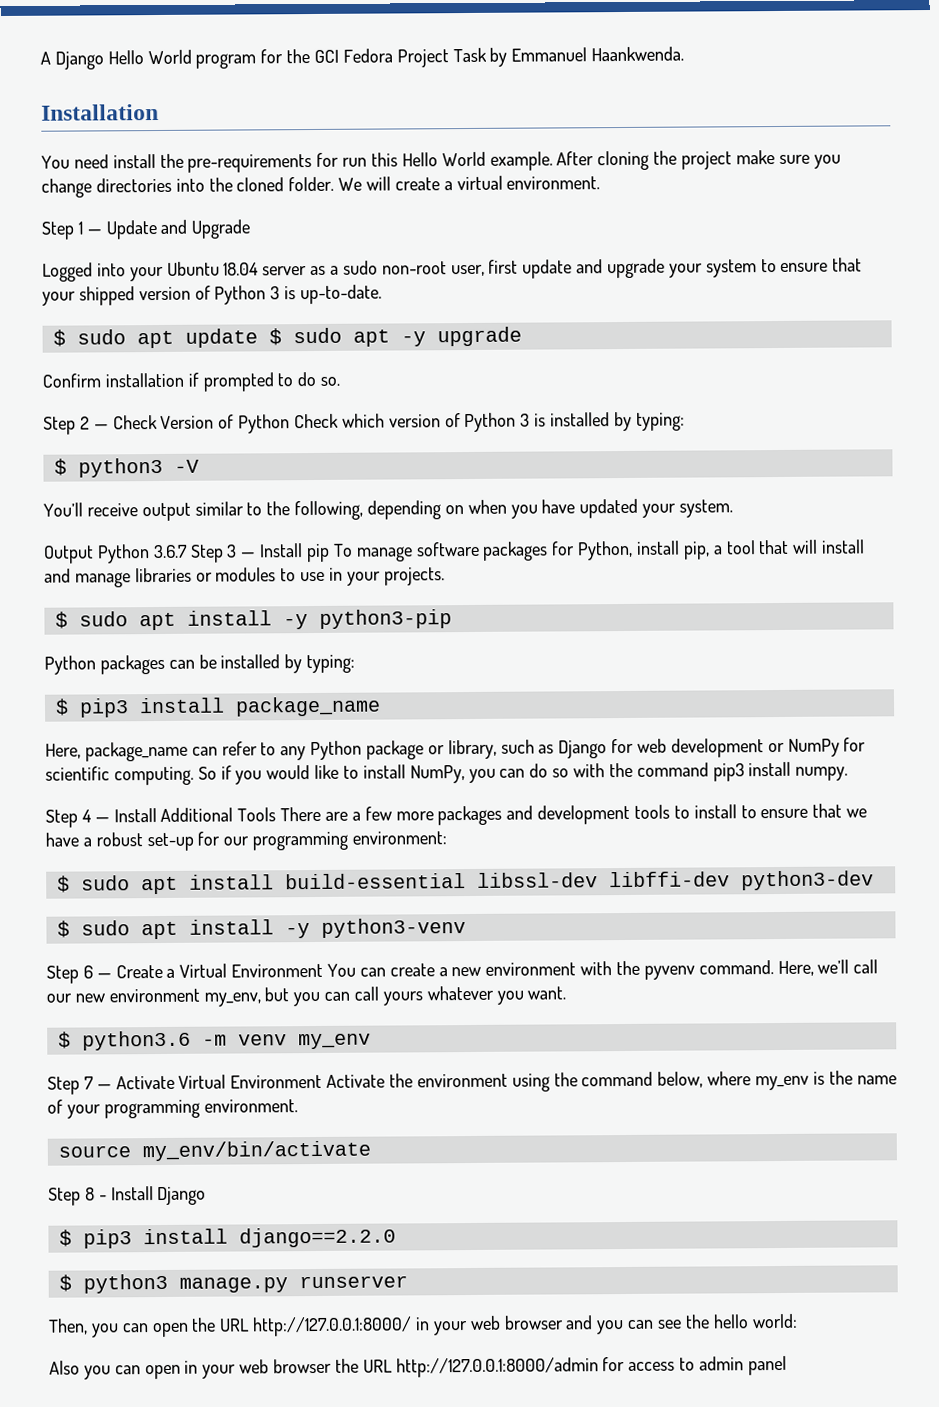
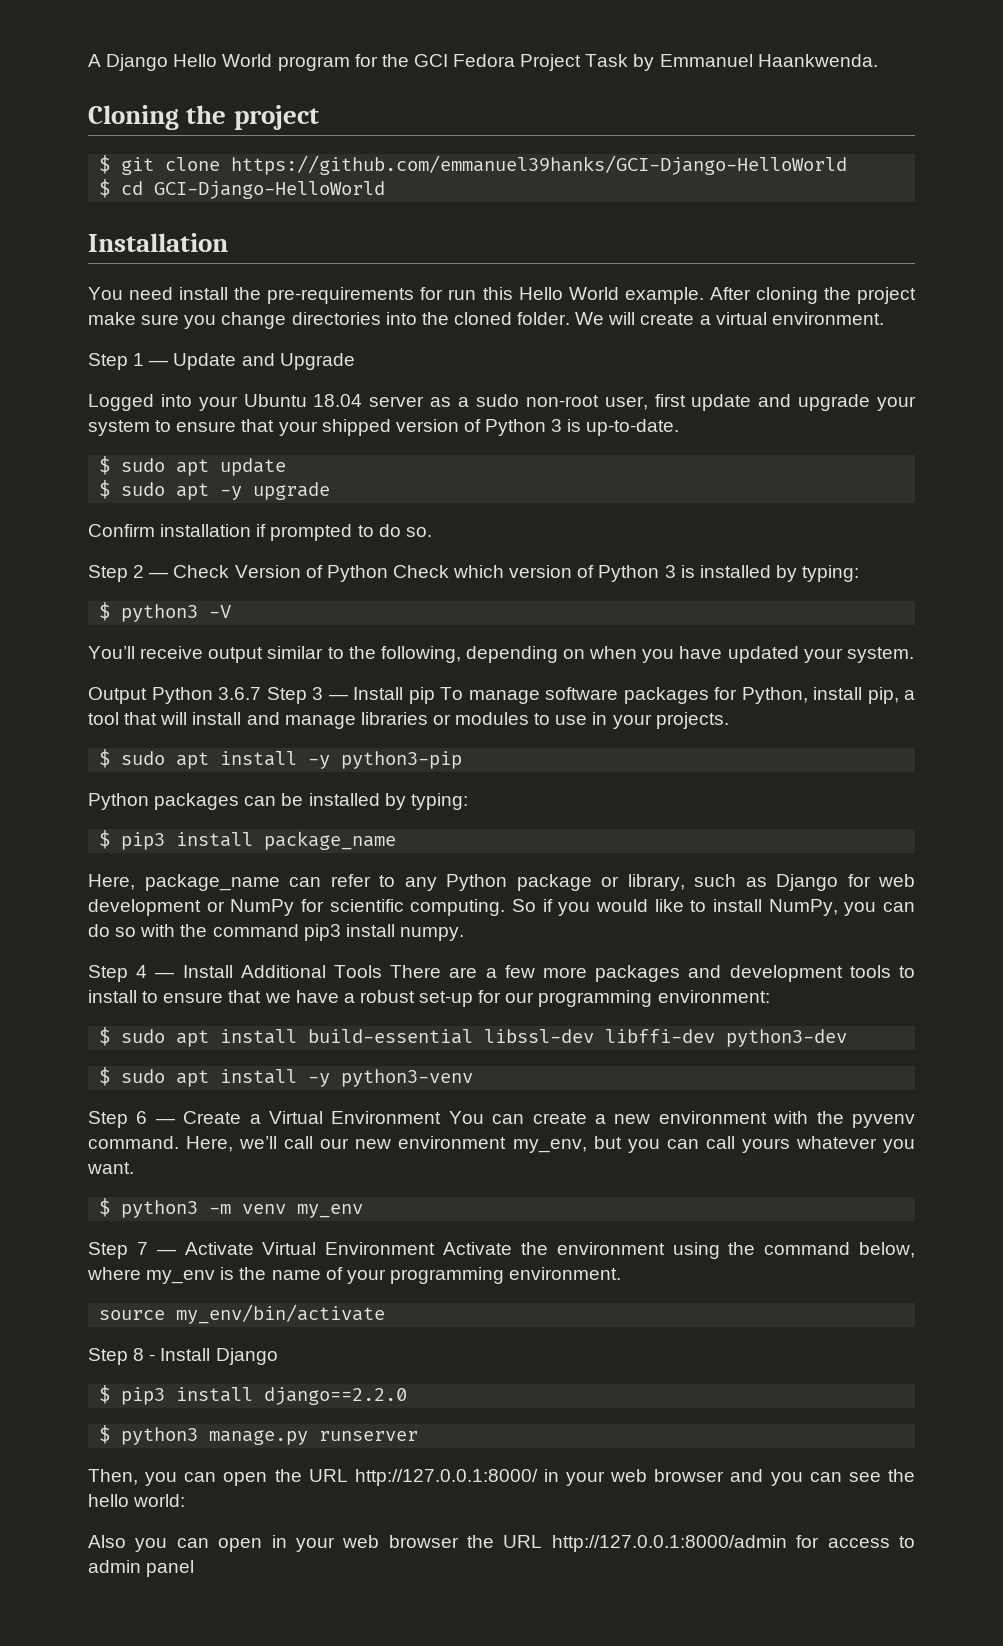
+ Cloning the project
+ $ git clone https://github.com/emmanuel39hanks/GCI-Django-HelloWorld
+ $ cd GCI-Django-HelloWorld
- $ sudo apt update $ sudo apt -y upgrade
+ $ sudo apt update
+ $ sudo apt -y upgrade
- $ python3.6 -m venv my_env
+ $ python3 -m venv my_env

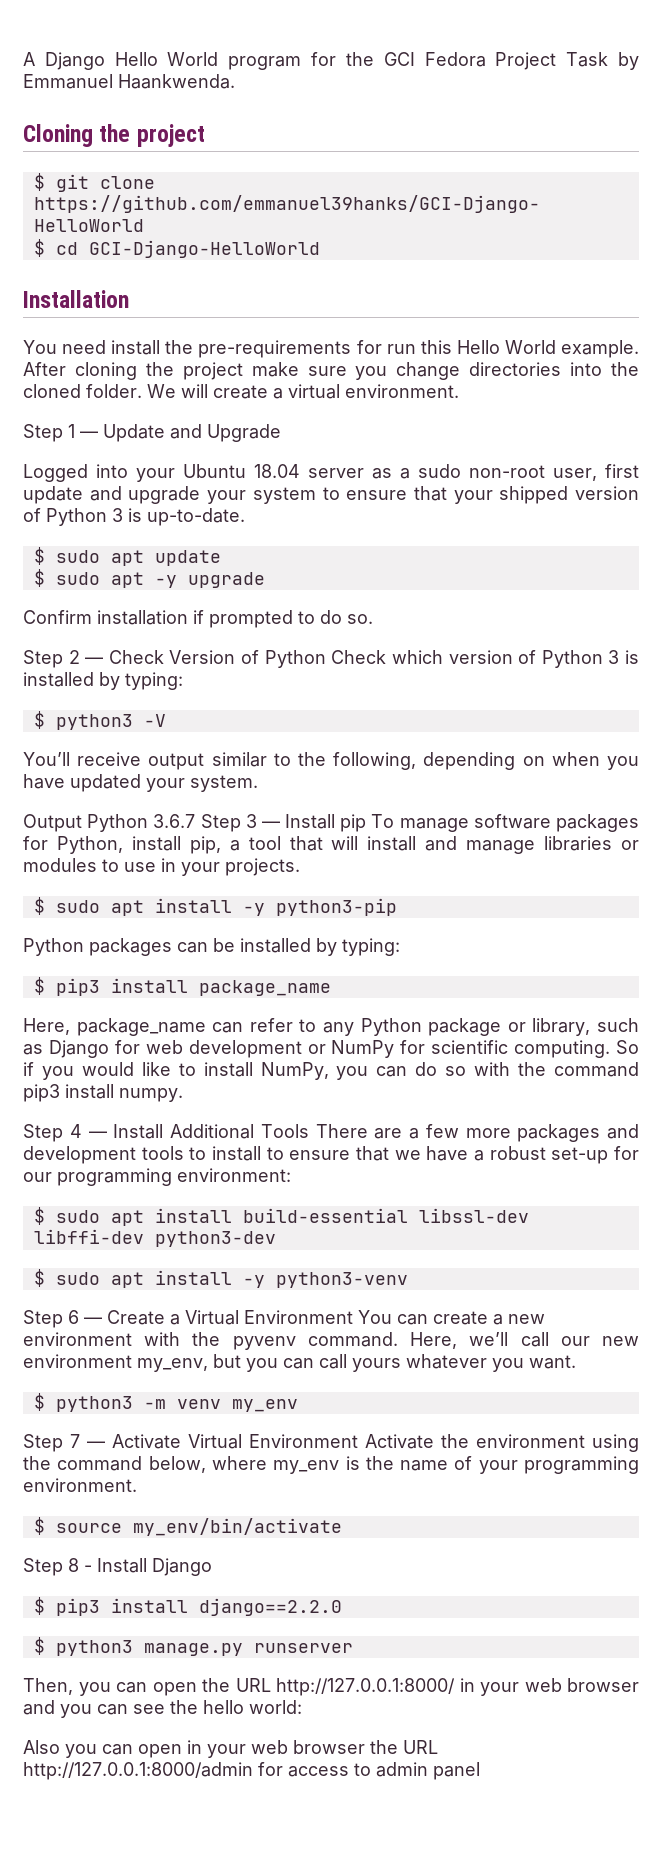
- source my_env/bin/activate
+ $ source my_env/bin/activate

